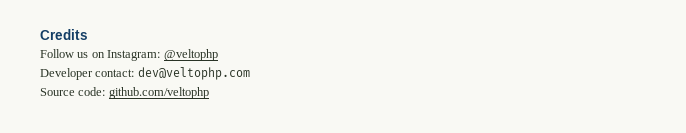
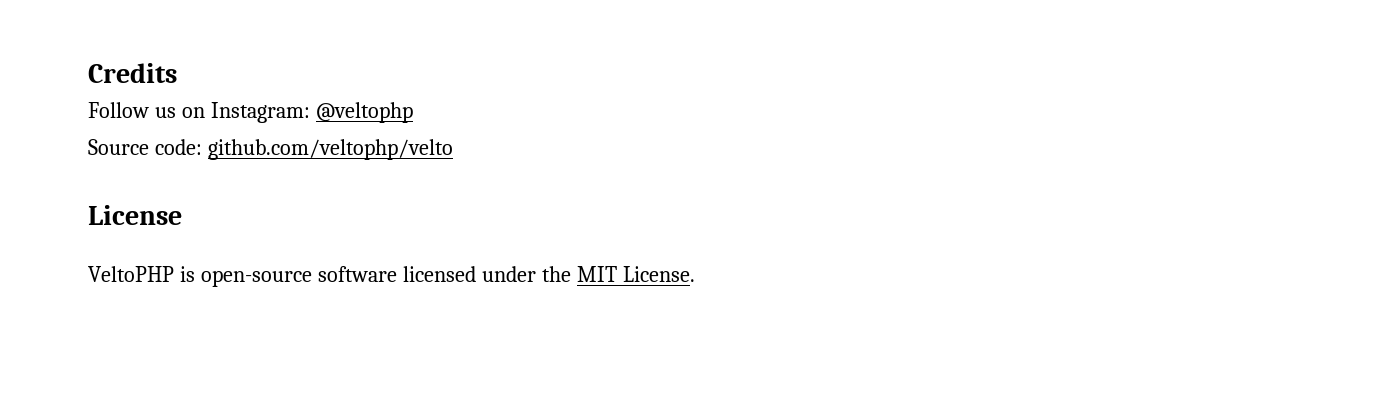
- Developer contact: dev@veltophp.com
- Source code: github.com/veltophp
+ Source code: github.com/veltophp/velto
+ License
+ VeltoPHP is open-source software licensed under the MIT License.

